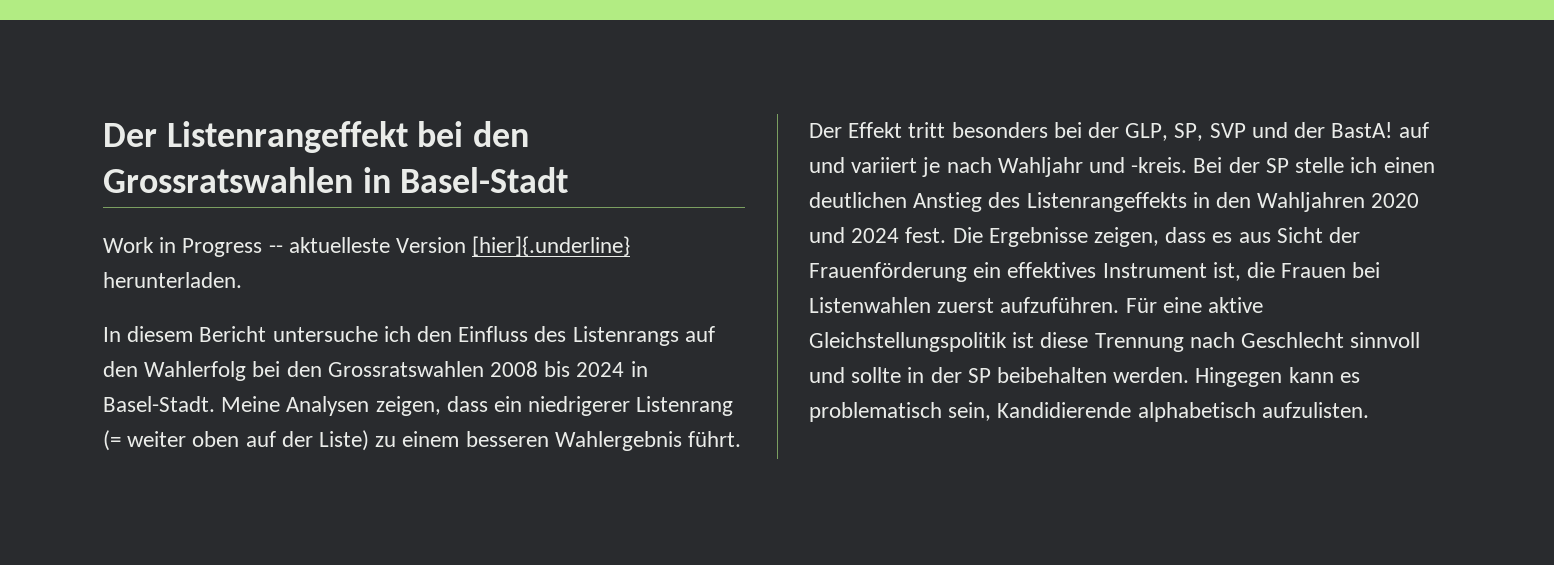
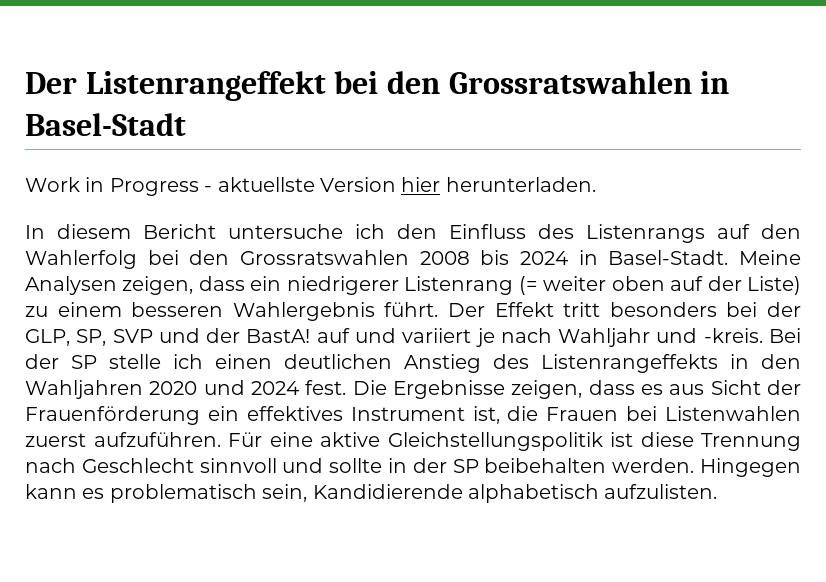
- Work in Progress -- aktuelleste Version [hier]{.underline} herunterladen.
+ Work in Progress - aktuellste Version hier herunterladen.

